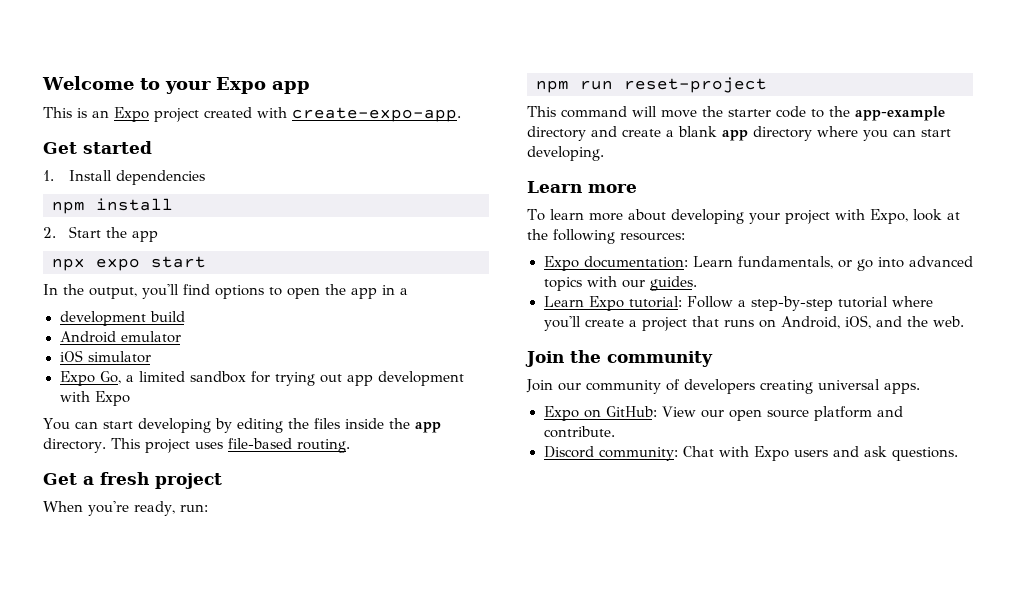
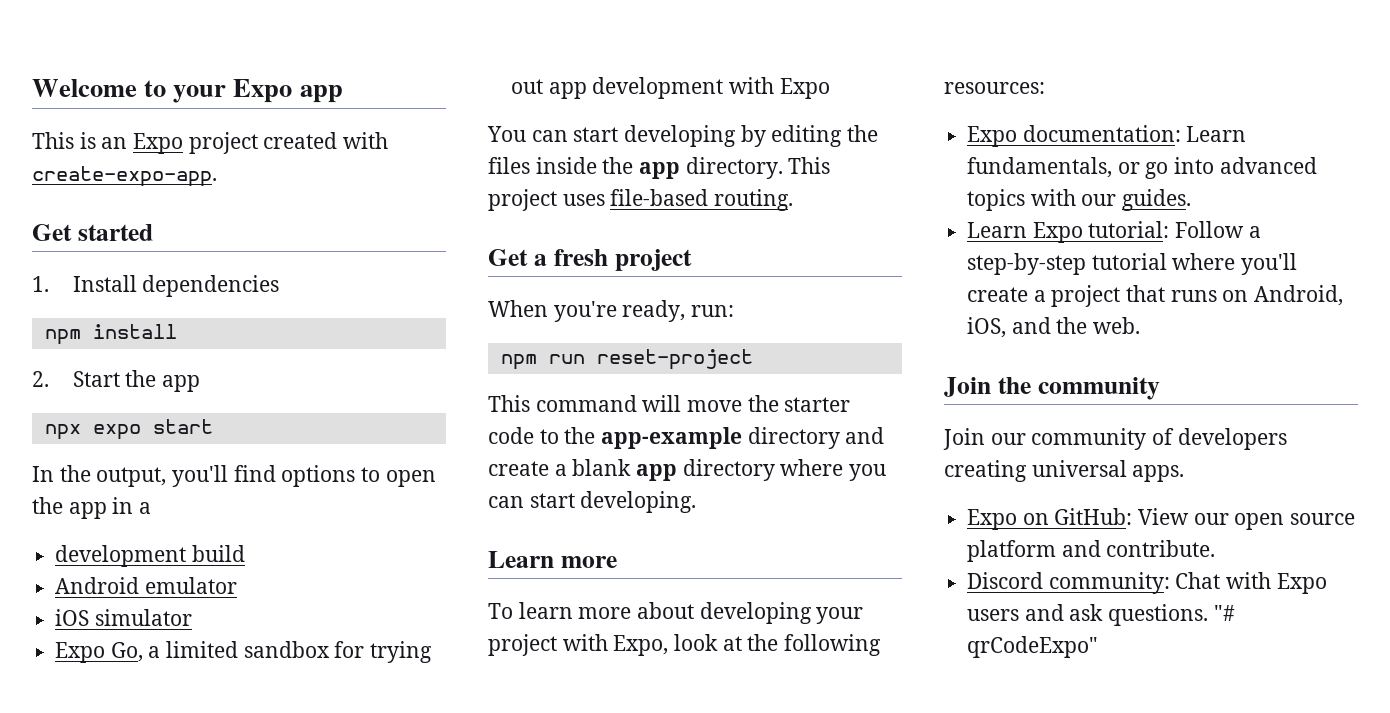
+ "# qrCodeExpo"

